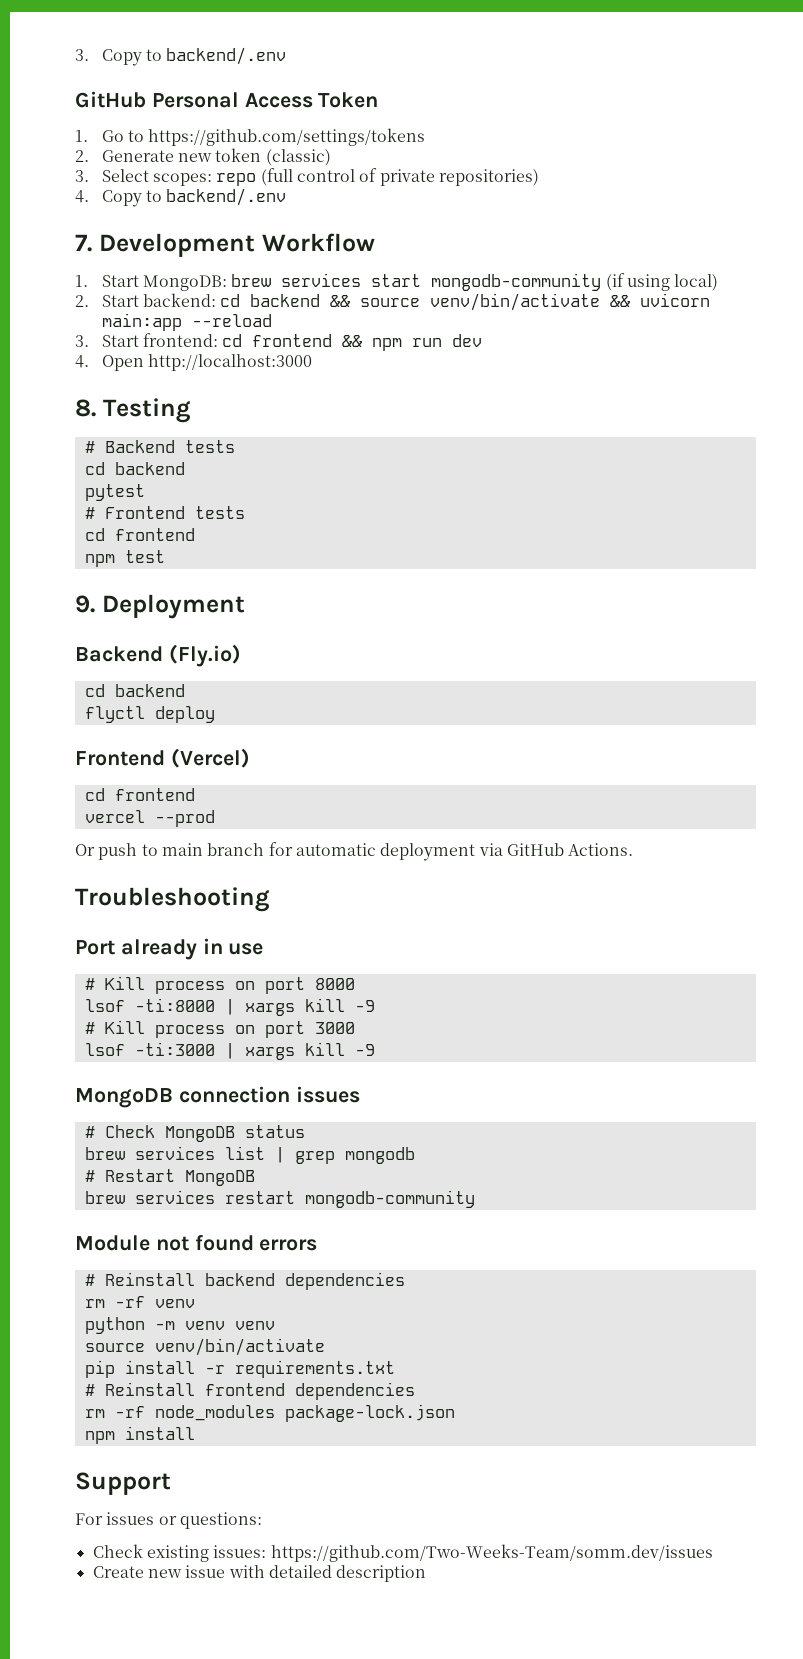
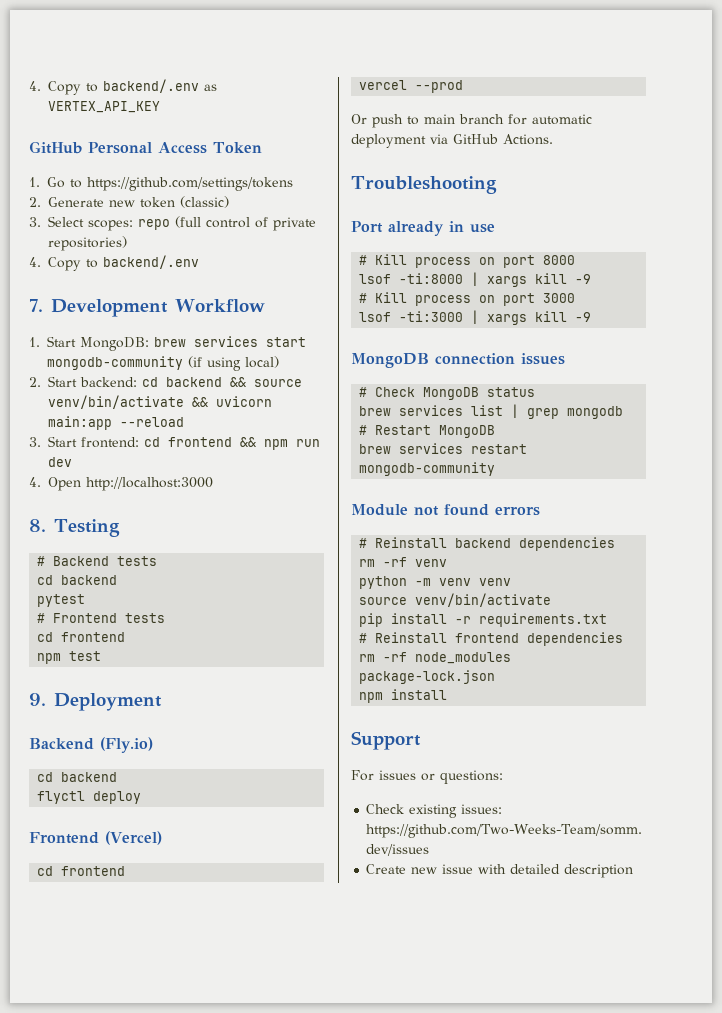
- 3. Copy to backend/.env
+ 4. Copy to backend/.env as VERTEX_API_KEY

